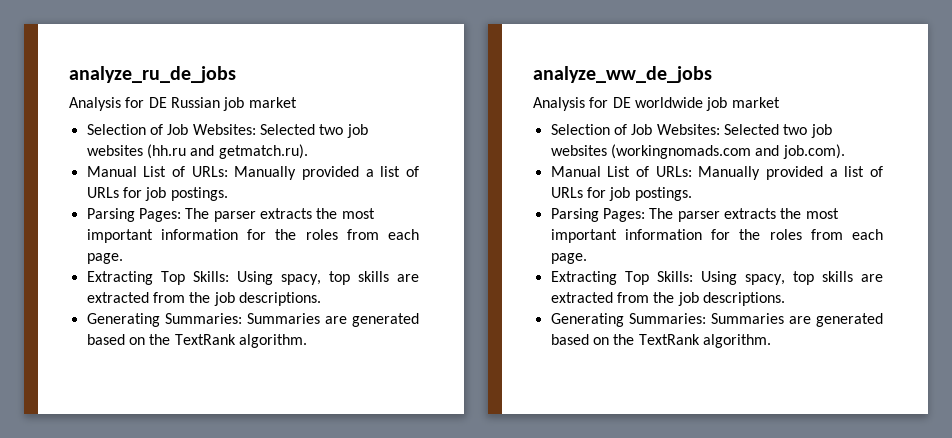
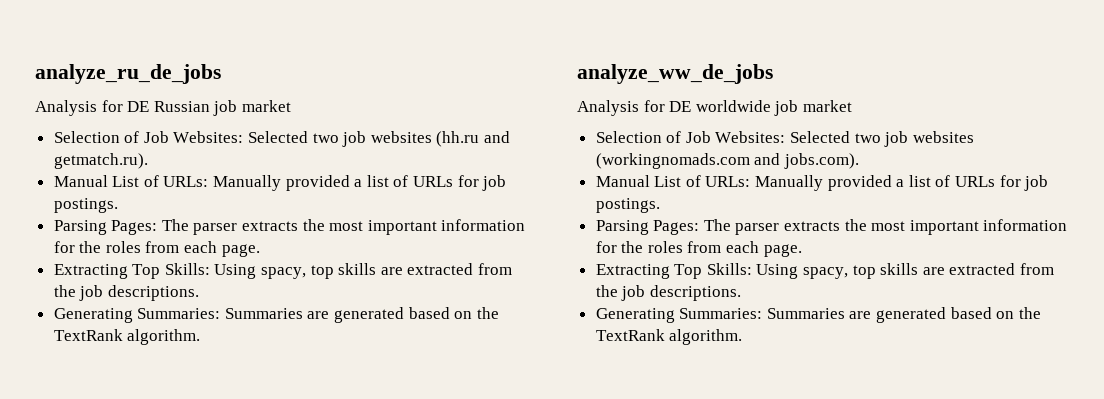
- Selection of Job Websites: Selected two job websites (workingnomads.com and job.com).
+ Selection of Job Websites: Selected two job websites (workingnomads.com and jobs.com).

